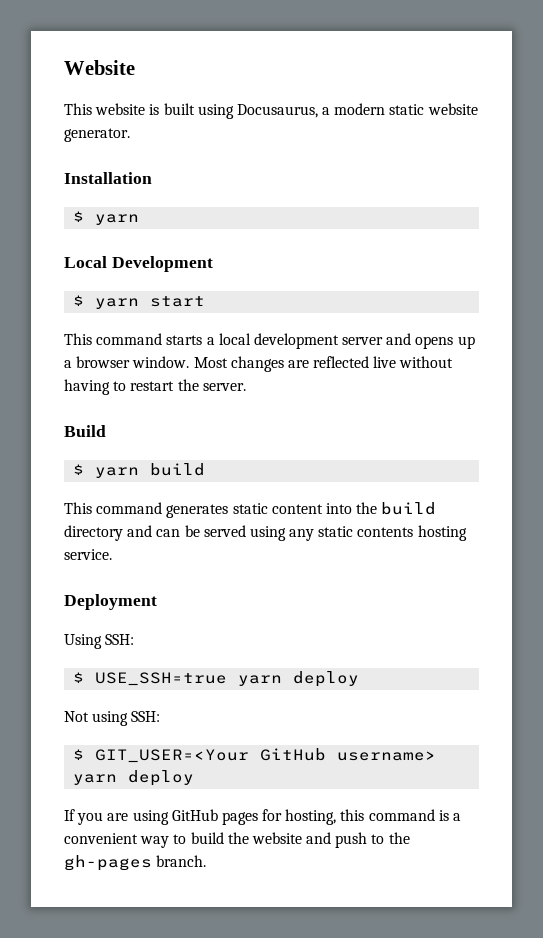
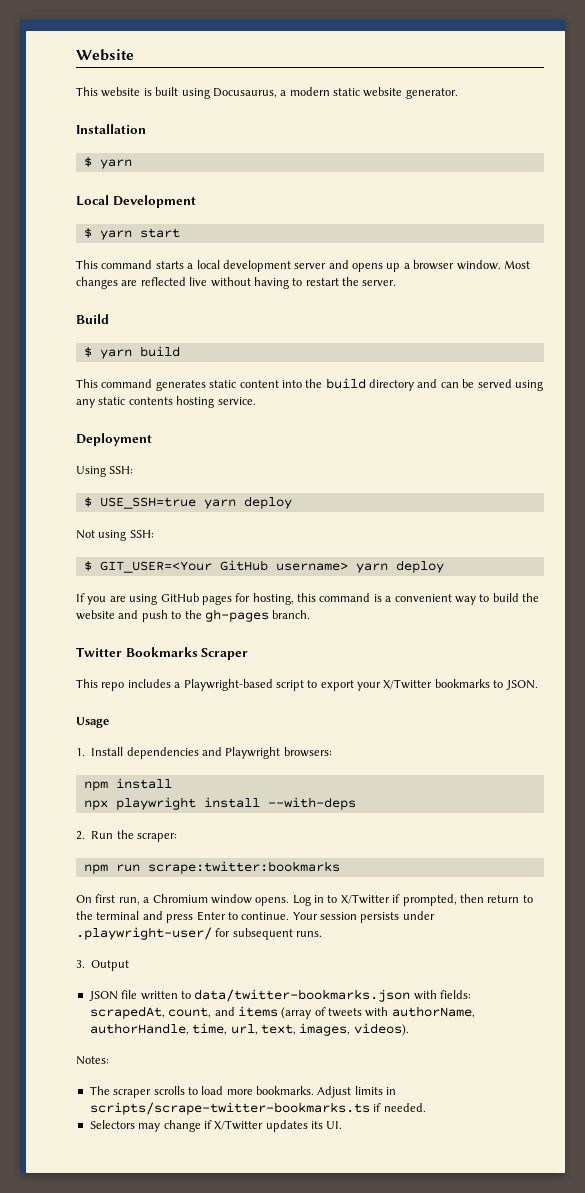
+ Twitter Bookmarks Scraper
+ This repo includes a Playwright-based script to export your X/Twitter bookmarks to JSON.
+ Usage
+ 1. Install dependencies and Playwright browsers:
+ npm install
+ npx playwright install --with-deps
+ 2. Run the scraper:
+ npm run scrape:twitter:bookmarks
+ On first run, a Chromium window opens. Log in to X/Twitter if prompted, then return to the terminal and press Enter to continue. Your session persists under .playwright-user/ for subsequent runs.
+ 3. Output
+ JSON file written to data/twitter-bookmarks.json with fields: scrapedAt, count, and items (array of tweets with authorName, authorHandle, time, url, text, images, videos).
+ Notes:
+ The scraper scrolls to load more bookmarks. Adjust limits in scripts/scrape-twitter-bookmarks.ts if needed.
+ Selectors may change if X/Twitter updates its UI.

